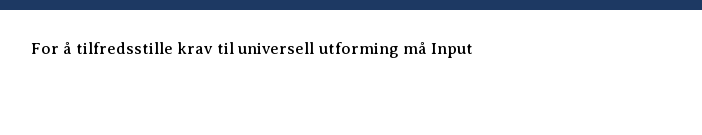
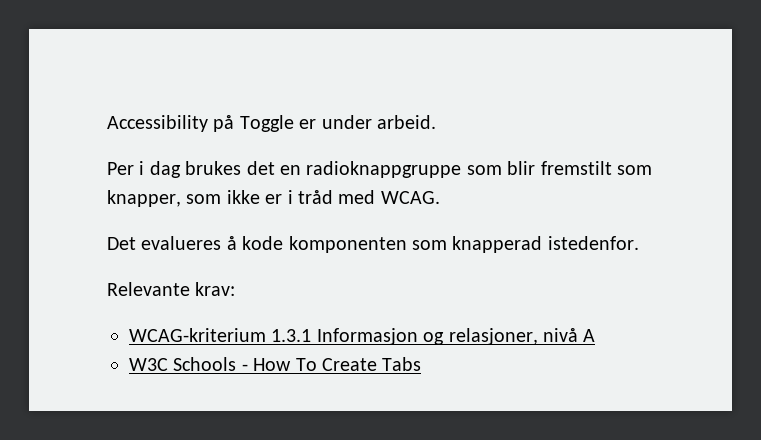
- For å tilfredsstille krav til universell utforming må Input
+ Accessibility på Toggle er under arbeid.
+ Per i dag brukes det en radioknappgruppe som blir fremstilt som knapper, som ikke er i tråd med WCAG.
+ Det evalueres å kode komponenten som knapperad istedenfor.
+ Relevante krav:
+ WCAG-kriterium 1.3.1 Informasjon og relasjoner, nivå A
+ W3C Schools - How To Create Tabs

